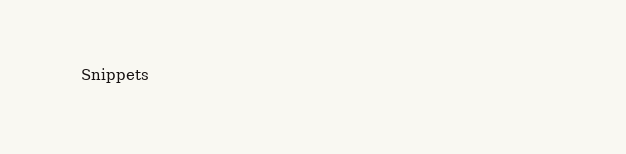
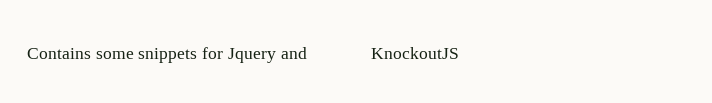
- Snippets
+ Contains some snippets for Jquery and KnockoutJS

